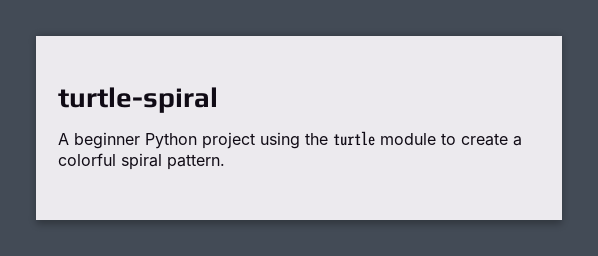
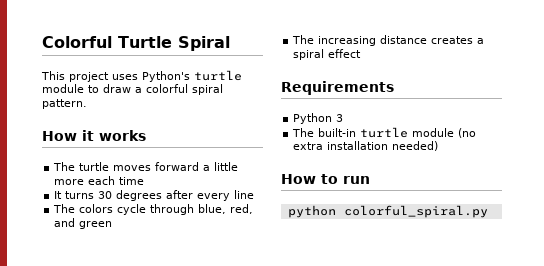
- turtle-spiral
- A beginner Python project using the turtle module to create a colorful spiral pattern.
+ Colorful Turtle Spiral
+ This project uses Python's turtle module to draw a colorful spiral pattern.
+ How it works
+ The turtle moves forward a little more each time
+ It turns 30 degrees after every line
+ The colors cycle through blue, red, and green
+ The increasing distance creates a spiral effect
+ Requirements
+ Python 3
+ The built-in turtle module (no extra installation needed)
+ How to run
+ python colorful_spiral.py

